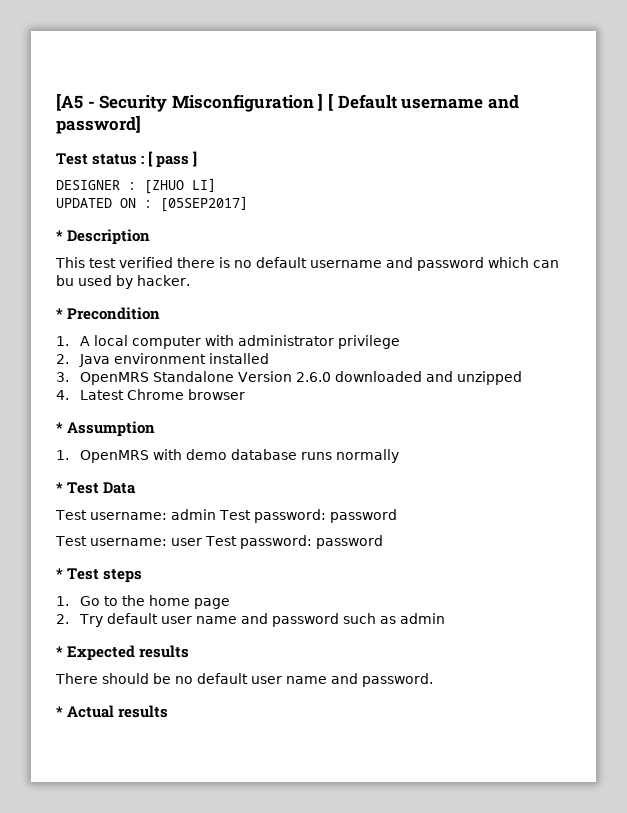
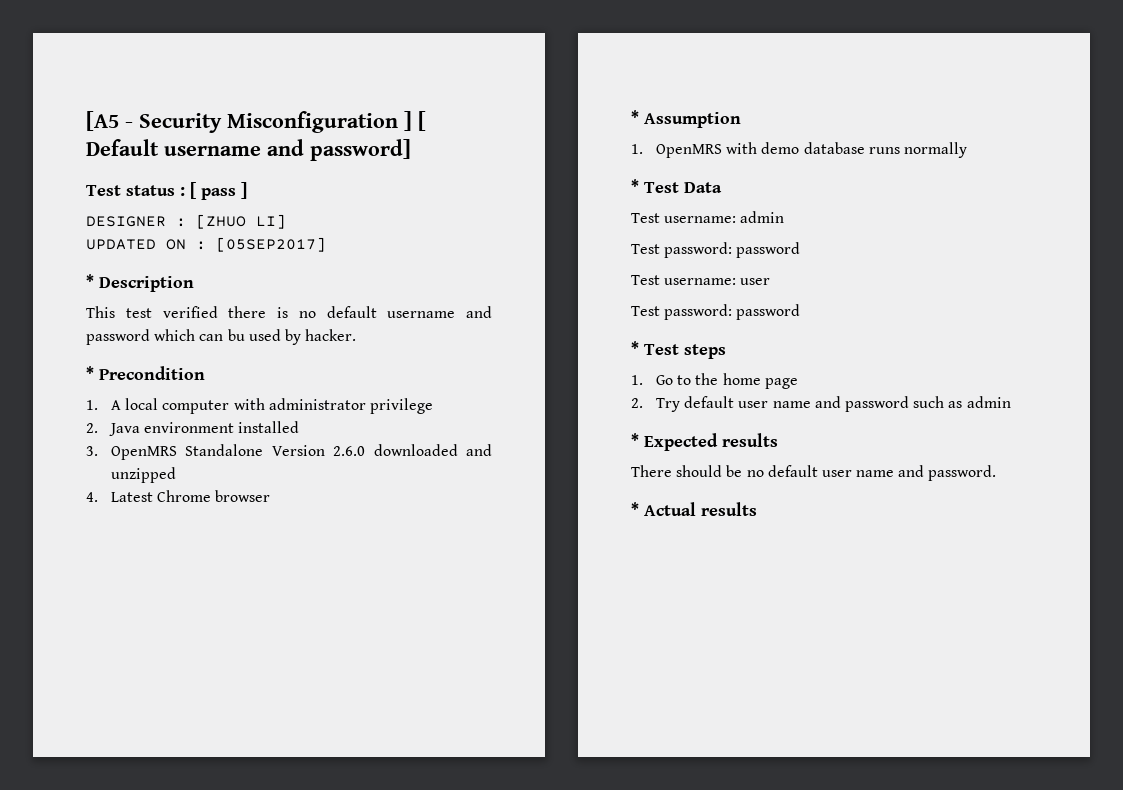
- Test username: admin Test password: password
+ Test username: admin
+ Test password: password
- Test username: user Test password: password
+ Test username: user
+ Test password: password

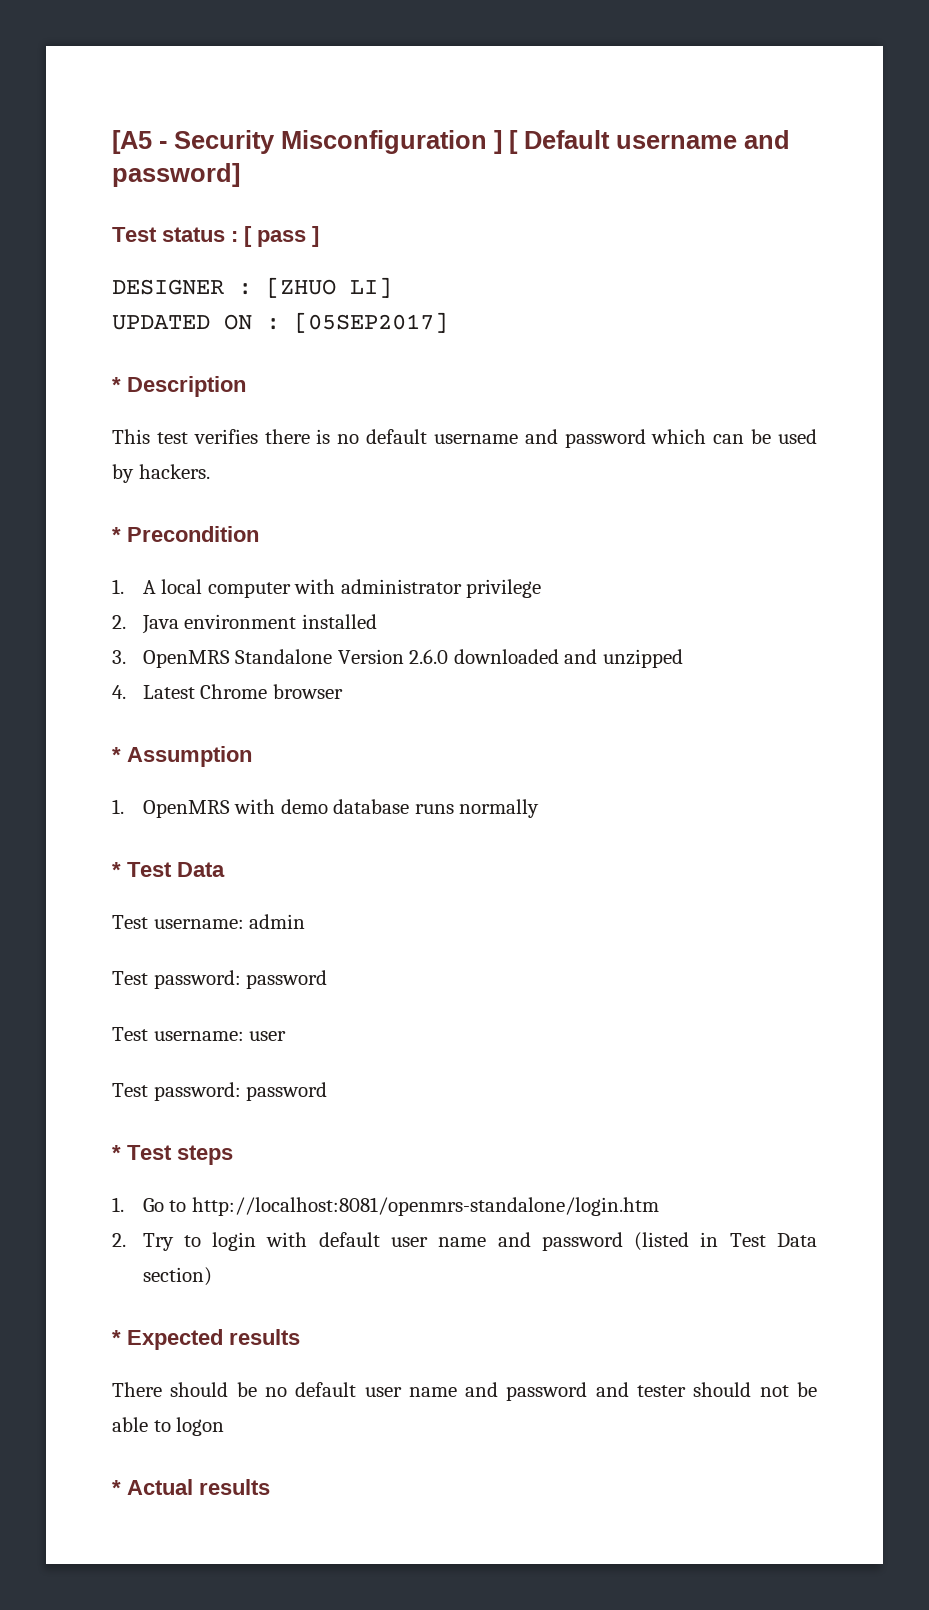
- This test verified there is no default username and password which can bu used by hacker.
+ This test verifies there is no default username and password which can be used by hackers.
- 1. Go to the home page
+ 1. Go to http://localhost:8081/openmrs-standalone/login.htm
- 2. Try default user name and password such as admin
+ 2. Try to login with default user name and password (listed in Test Data section)
- There should be no default user name and password.
+ There should be no default user name and password and tester should not be able to logon

